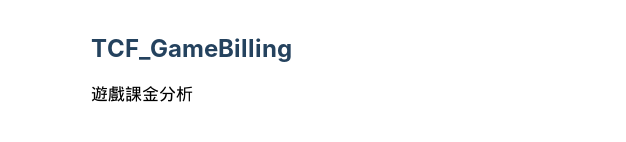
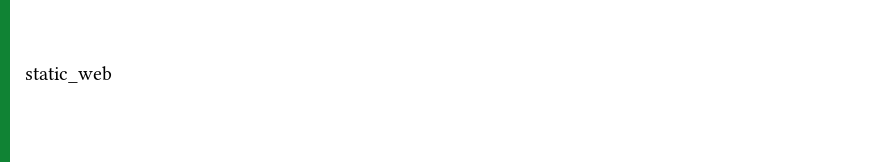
- TCF_GameBilling
- 遊戲課金分析
+ static_web

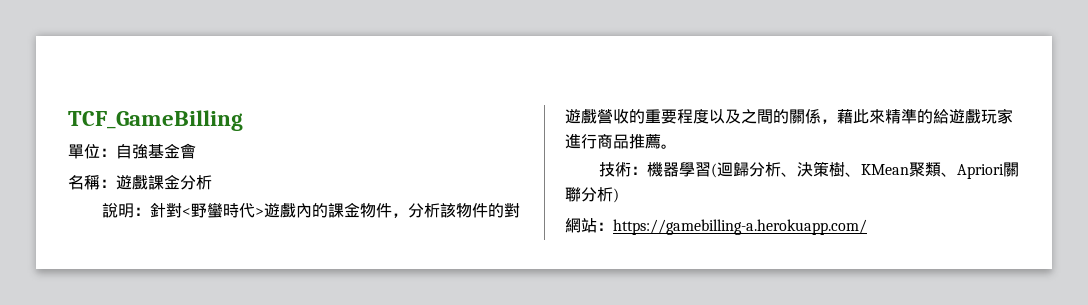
- static_web
+ TCF_GameBilling
+ 單位：自強基金會
+ 名稱：遊戲課金分析
+ 說明：針對<野蠻時代>遊戲內的課金物件，分析該物件的對遊戲營收的重要程度以及之間的關係，藉此來精準的給遊戲玩家進行商品推薦。
+ 技術：機器學習(迴歸分析、決策樹、KMean聚類、Apriori關聯分析)
+ 網站：https://gamebilling-a.herokuapp.com/

